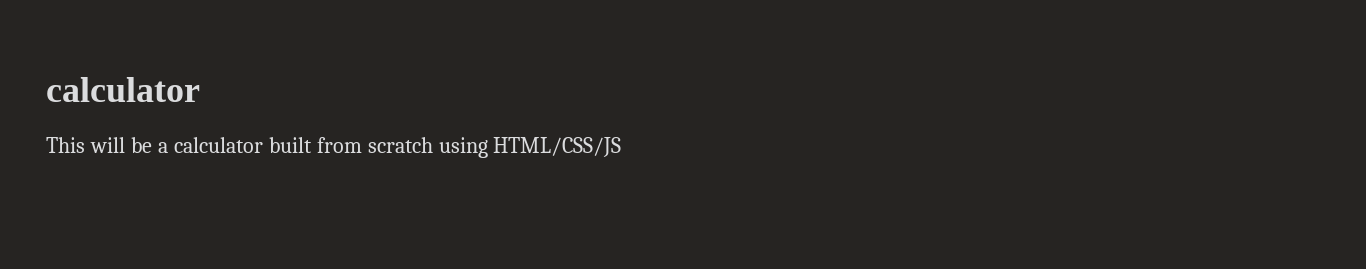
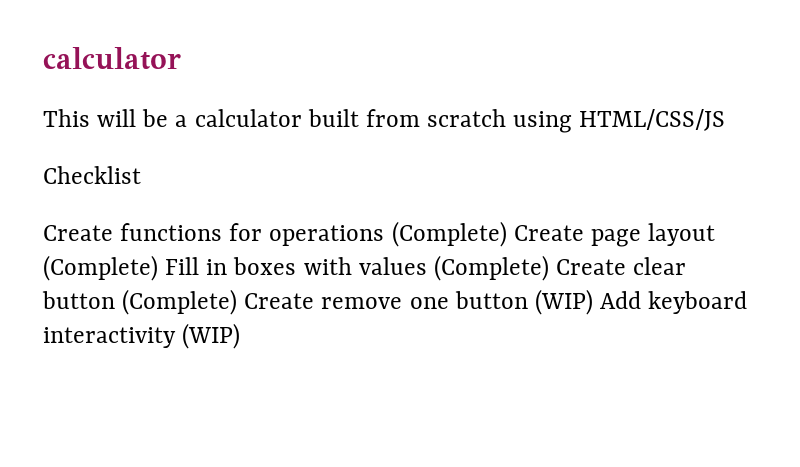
+ Checklist
+ Create functions for operations (Complete) Create page layout (Complete) Fill in boxes with values (Complete) Create clear button (Complete) Create remove one button (WIP) Add keyboard interactivity (WIP)

